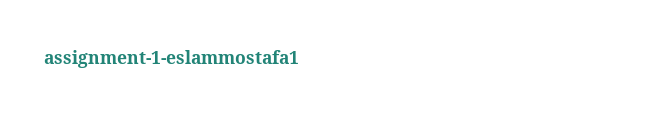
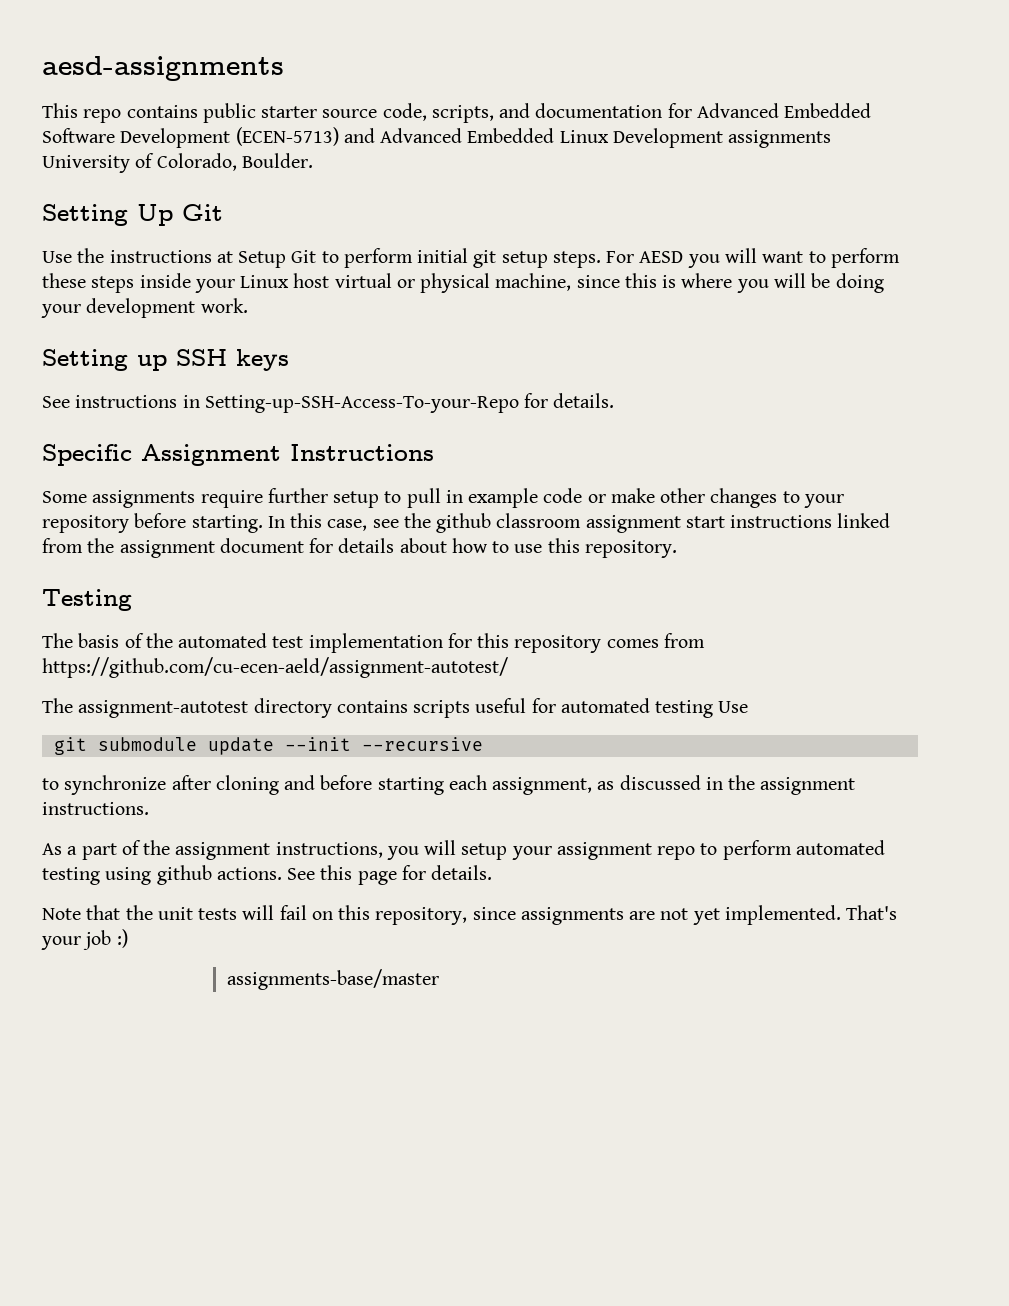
- assignment-1-eslammostafa1
+ aesd-assignments
+ This repo contains public starter source code, scripts, and documentation for Advanced Embedded Software Development (ECEN-5713) and Advanced Embedded Linux Development assignments University of Colorado, Boulder.
+ Setting Up Git
+ Use the instructions at Setup Git to perform initial git setup steps. For AESD you will want to perform these steps inside your Linux host virtual or physical machine, since this is where you will be doing your development work.
+ Setting up SSH keys
+ See instructions in Setting-up-SSH-Access-To-your-Repo for details.
+ Specific Assignment Instructions
+ Some assignments require further setup to pull in example code or make other changes to your repository before starting. In this case, see the github classroom assignment start instructions linked from the assignment document for details about how to use this repository.
+ Testing
+ The basis of the automated test implementation for this repository comes from https://github.com/cu-ecen-aeld/assignment-autotest/
+ The assignment-autotest directory contains scripts useful for automated testing Use
+ git submodule update --init --recursive
+ to synchronize after cloning and before starting each assignment, as discussed in the assignment instructions.
+ As a part of the assignment instructions, you will setup your assignment repo to perform automated testing using github actions. See this page for details.
+ Note that the unit tests will fail on this repository, since assignments are not yet implemented. That's your job :)
+ assignments-base/master

